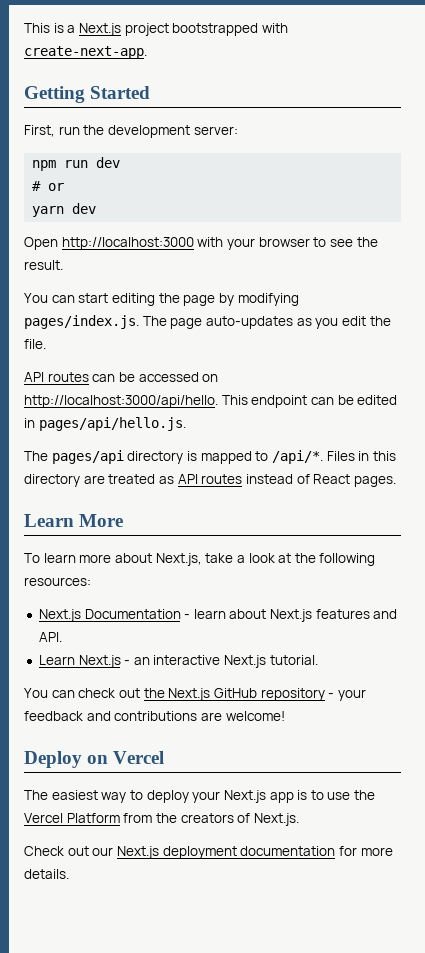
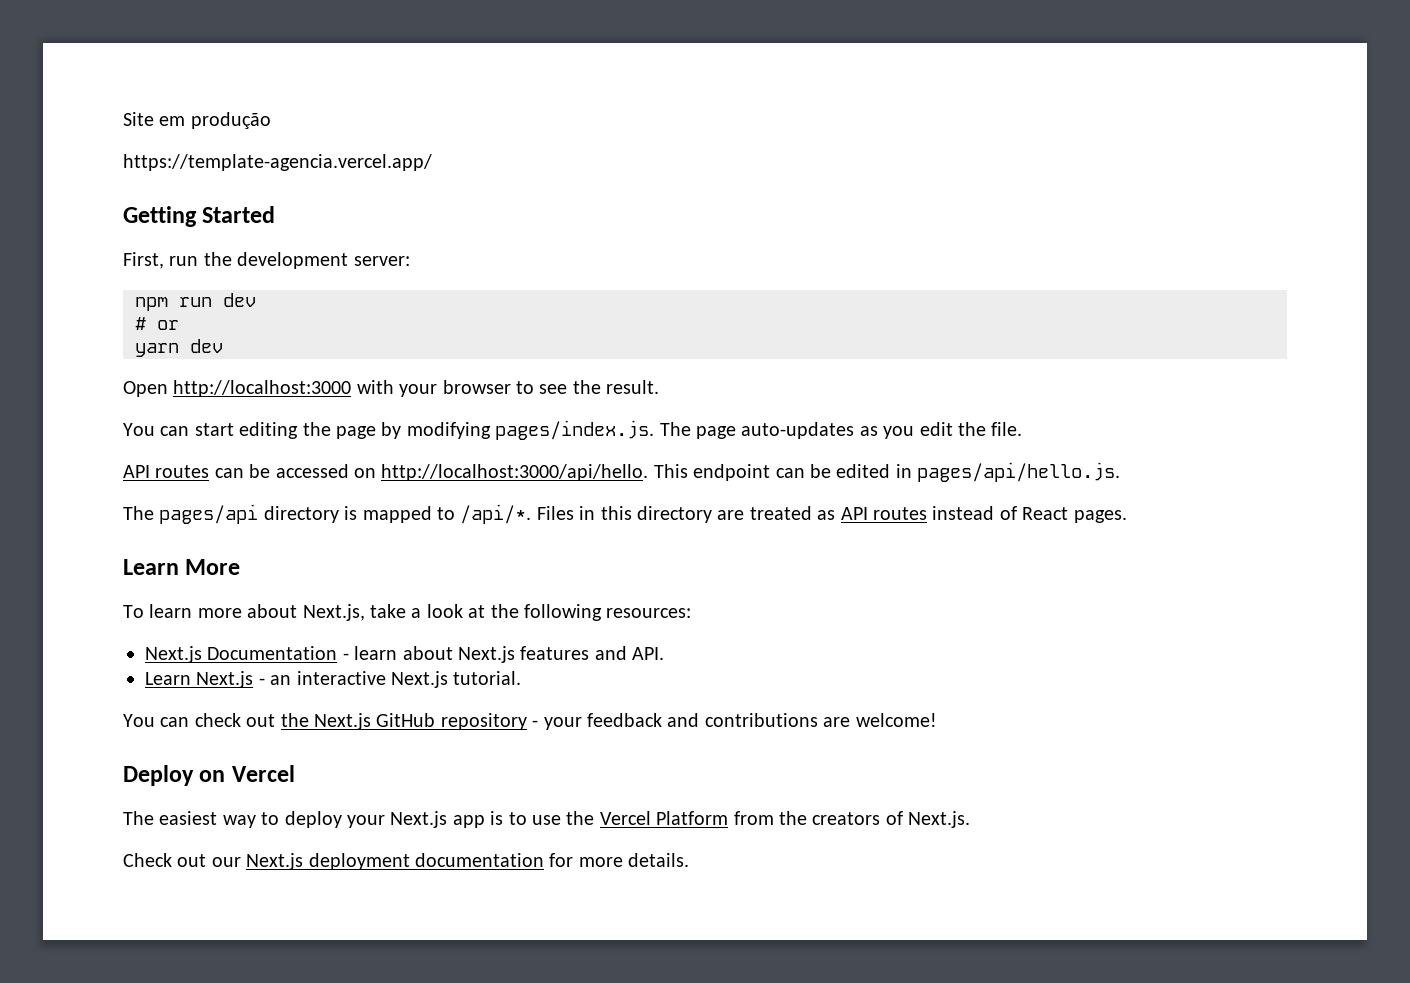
- This is a Next.js project bootstrapped with create-next-app.
+ Site em produção
+ https://template-agencia.vercel.app/

